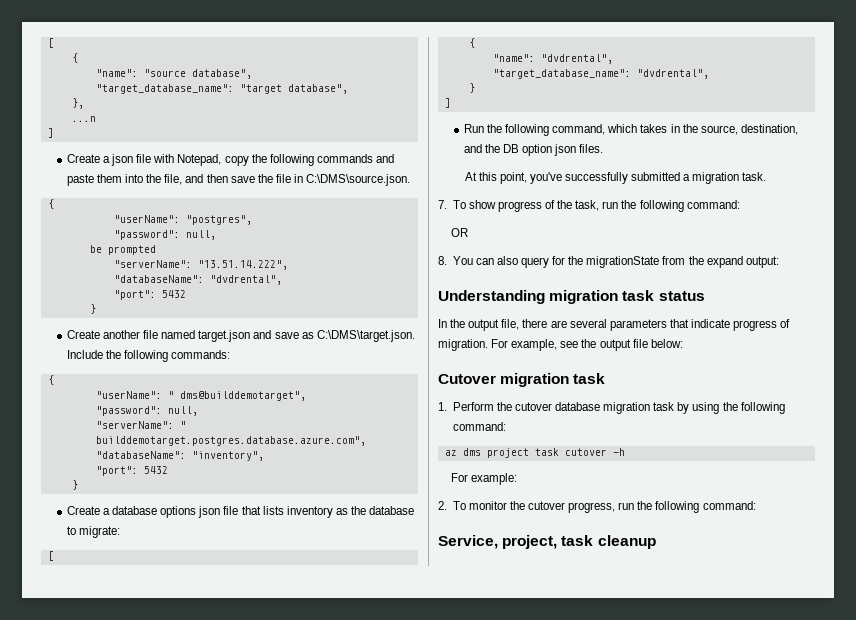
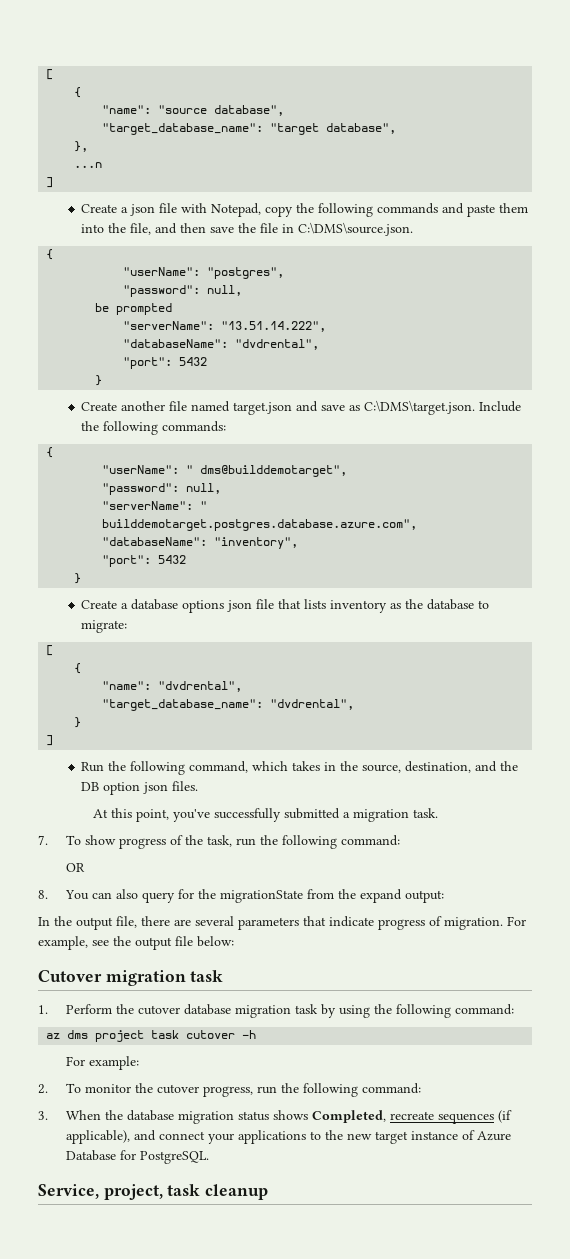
- Understanding migration task status
+ 3. When the database migration status shows Completed, recreate sequences (if applicable), and connect your applications to the new target instance of Azure Database for PostgreSQL.

